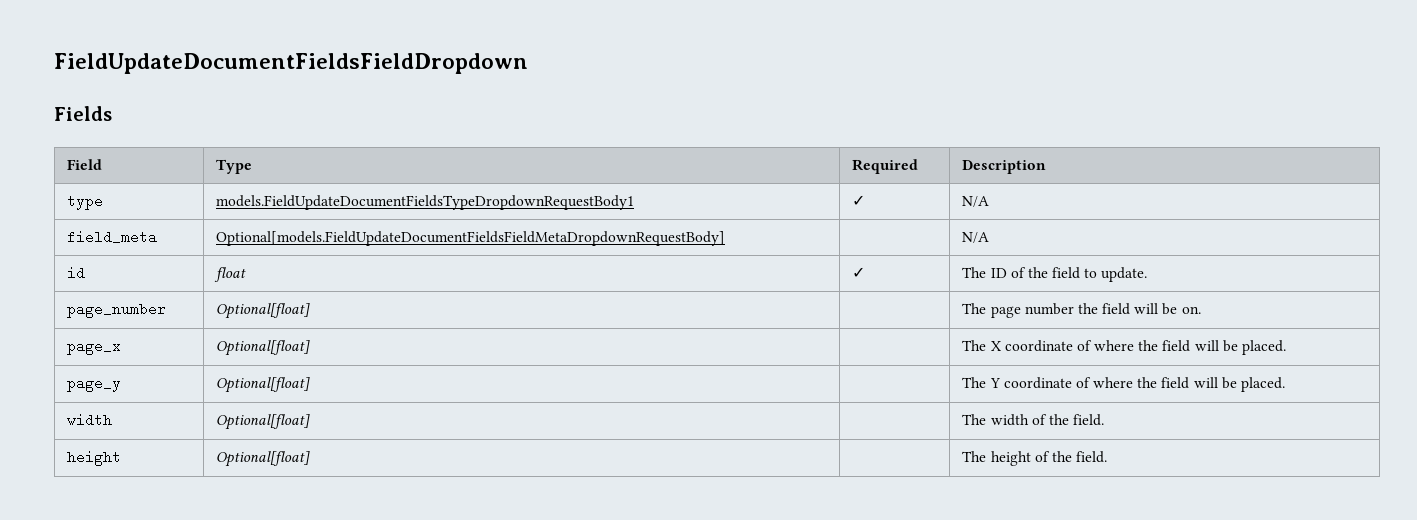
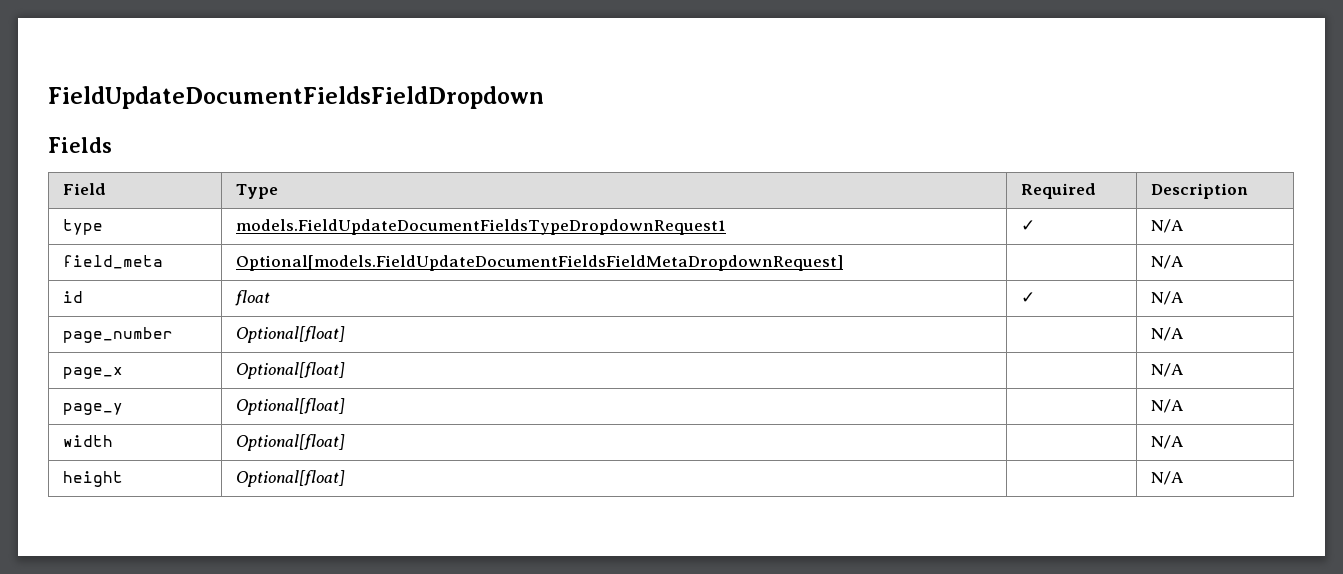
- type | models.FieldUpdateDocumentFieldsTypeDropdownRequestBody1 | ✓ | N/A
+ type | models.FieldUpdateDocumentFieldsTypeDropdownRequest1 | ✓ | N/A
- field_meta | Optional[models.FieldUpdateDocumentFieldsFieldMetaDropdownRequestBody] | | N/A
+ field_meta | Optional[models.FieldUpdateDocumentFieldsFieldMetaDropdownRequest] | | N/A
- id | float | ✓ | The ID of the field to update.
- page_number | Optional[float] | | The page number the field will be on.
- page_x | Optional[float] | | The X coordinate of where the field will be placed.
- page_y | Optional[float] | | The Y coordinate of where the field will be placed.
- width | Optional[float] | | The width of the field.
- height | Optional[float] | | The height of the field.
+ id | float | ✓ | N/A
+ page_number | Optional[float] | | N/A
+ page_x | Optional[float] | | N/A
+ page_y | Optional[float] | | N/A
+ width | Optional[float] | | N/A
+ height | Optional[float] | | N/A

